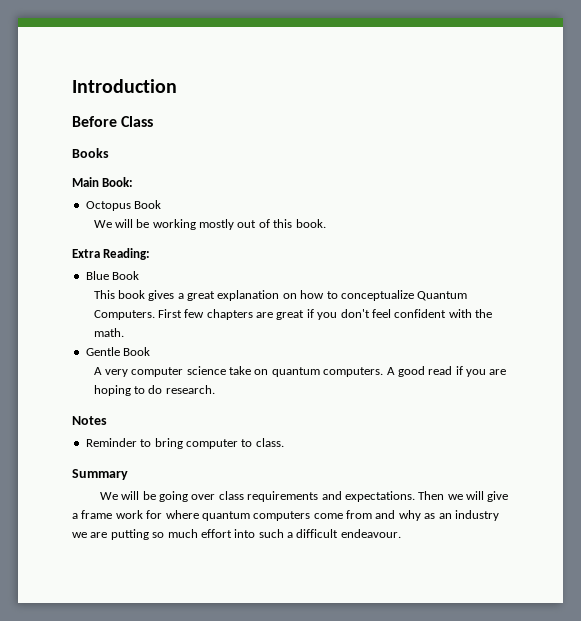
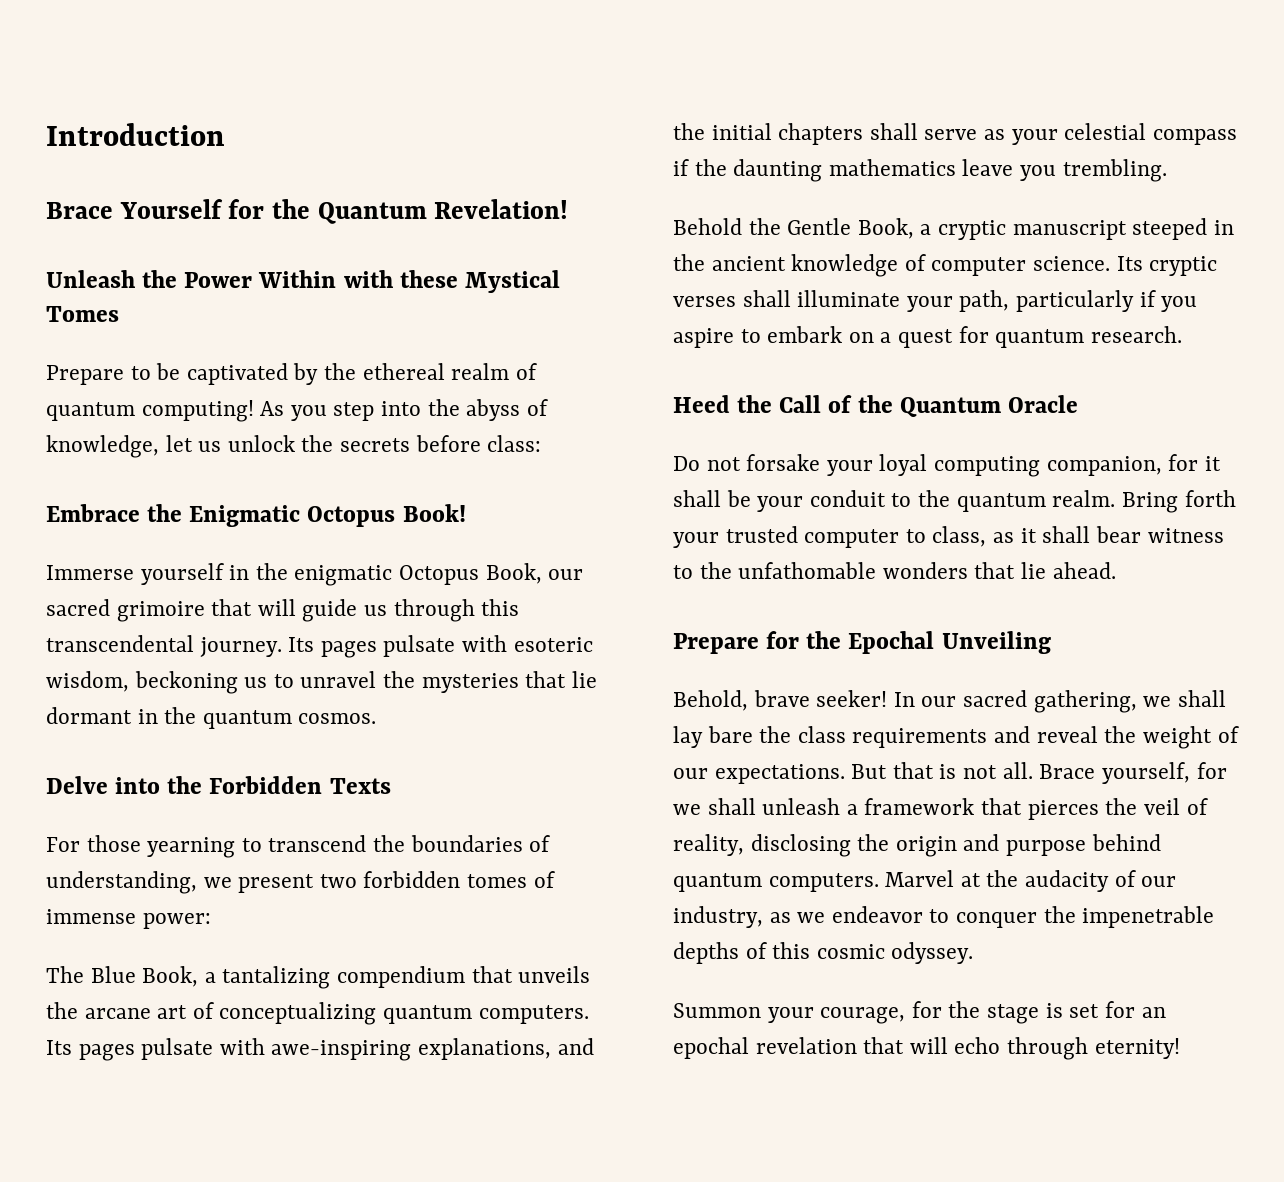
- Before Class
- Books
- Main Book:
- Octopus Book
- We will be working mostly out of this book.
- Extra Reading:
- Blue Book
- This book gives a great explanation on how to conceptualize Quantum Computers. First few chapters are great if you don't feel confident with the math.
- Gentle Book
- A very computer science take on quantum computers. A good read if you are hoping to do research.
- Notes
- Reminder to bring computer to class.
- Summary
- We will be going over class requirements and expectations. Then we will give a frame work for where quantum computers come from and why as an industry we are putting so much effort into such a difficult endeavour.
+ Brace Yourself for the Quantum Revelation!
+ Unleash the Power Within with these Mystical Tomes
+ Prepare to be captivated by the ethereal realm of quantum computing! As you step into the abyss of knowledge, let us unlock the secrets before class:
+ Embrace the Enigmatic Octopus Book!
+ Immerse yourself in the enigmatic Octopus Book, our sacred grimoire that will guide us through this transcendental journey. Its pages pulsate with esoteric wisdom, beckoning us to unravel the mysteries that lie dormant in the quantum cosmos.
+ Delve into the Forbidden Texts
+ For those yearning to transcend the boundaries of understanding, we present two forbidden tomes of immense power:
+ The Blue Book, a tantalizing compendium that unveils the arcane art of conceptualizing quantum computers. Its pages pulsate with awe-inspiring explanations, and the initial chapters shall serve as your celestial compass if the daunting mathematics leave you trembling.
+ Behold the Gentle Book, a cryptic manuscript steeped in the ancient knowledge of computer science. Its cryptic verses shall illuminate your path, particularly if you aspire to embark on a quest for quantum research.
+ Heed the Call of the Quantum Oracle
+ Do not forsake your loyal computing companion, for it shall be your conduit to the quantum realm. Bring forth your trusted computer to class, as it shall bear witness to the unfathomable wonders that lie ahead.
+ Prepare for the Epochal Unveiling
+ Behold, brave seeker! In our sacred gathering, we shall lay bare the class requirements and reveal the weight of our expectations. But that is not all. Brace yourself, for we shall unleash a framework that pierces the veil of reality, disclosing the origin and purpose behind quantum computers. Marvel at the audacity of our industry, as we endeavor to conquer the impenetrable depths of this cosmic odyssey.
+ Summon your courage, for the stage is set for an epochal revelation that will echo through eternity!

